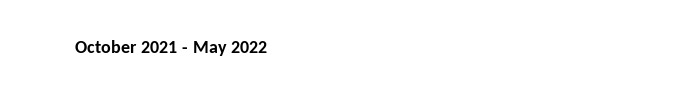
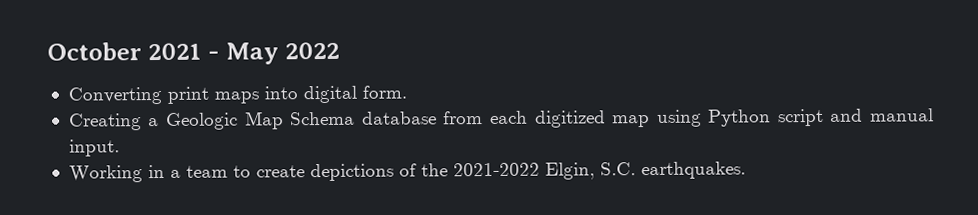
+ Converting print maps into digital form.
+ Creating a Geologic Map Schema database from each digitized map using Python script and manual input.
+ Working in a team to create depictions of the 2021-2022 Elgin, S.C. earthquakes.

